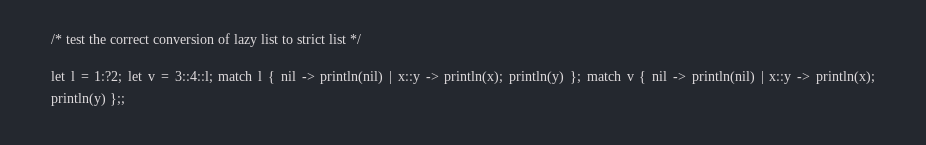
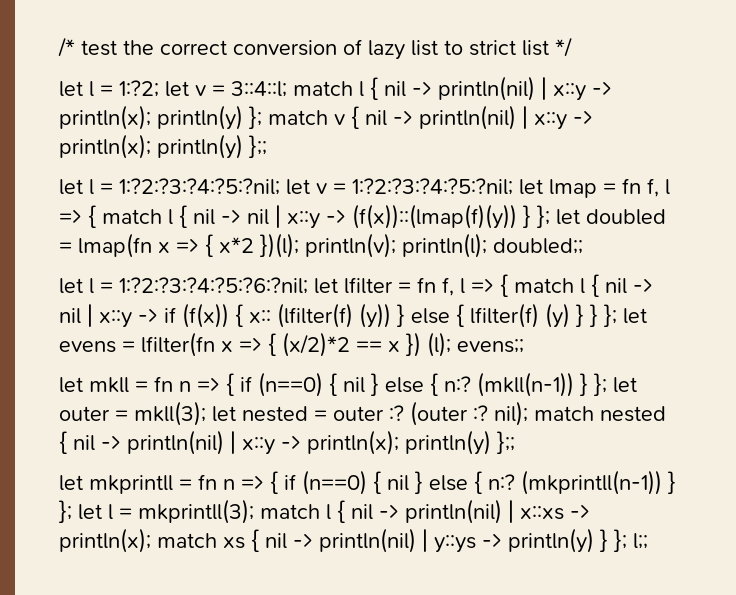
+ let l = 1:?2:?3:?4:?5:?nil; let v = 1:?2:?3:?4:?5:?nil; let lmap = fn f, l => { match l { nil -> nil | x::y -> (f(x))::(lmap(f)(y)) } }; let doubled = lmap(fn x => { x*2 })(l); println(v); println(l); doubled;;
+ let l = 1:?2:?3:?4:?5:?6:?nil; let lfilter = fn f, l => { match l { nil -> nil | x::y -> if (f(x)) { x:: (lfilter(f) (y)) } else { lfilter(f) (y) } } }; let evens = lfilter(fn x => { (x/2)*2 == x }) (l); evens;;
+ let mkll = fn n => { if (n==0) { nil } else { n:? (mkll(n-1)) } }; let outer = mkll(3); let nested = outer :? (outer :? nil); match nested { nil -> println(nil) | x::y -> println(x); println(y) };;
+ let mkprintll = fn n => { if (n==0) { nil } else { n:? (mkprintll(n-1)) } }; let l = mkprintll(3); match l { nil -> println(nil) | x::xs -> println(x); match xs { nil -> println(nil) | y::ys -> println(y) } }; l;;

